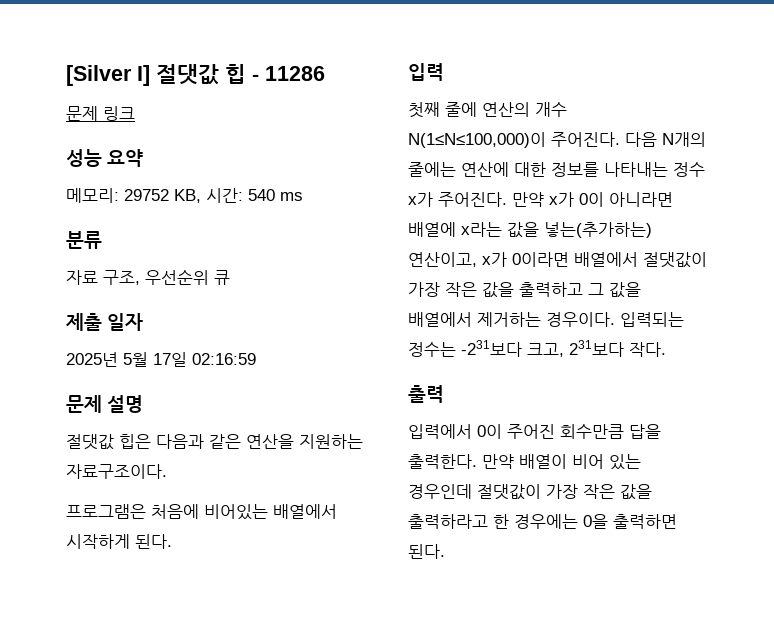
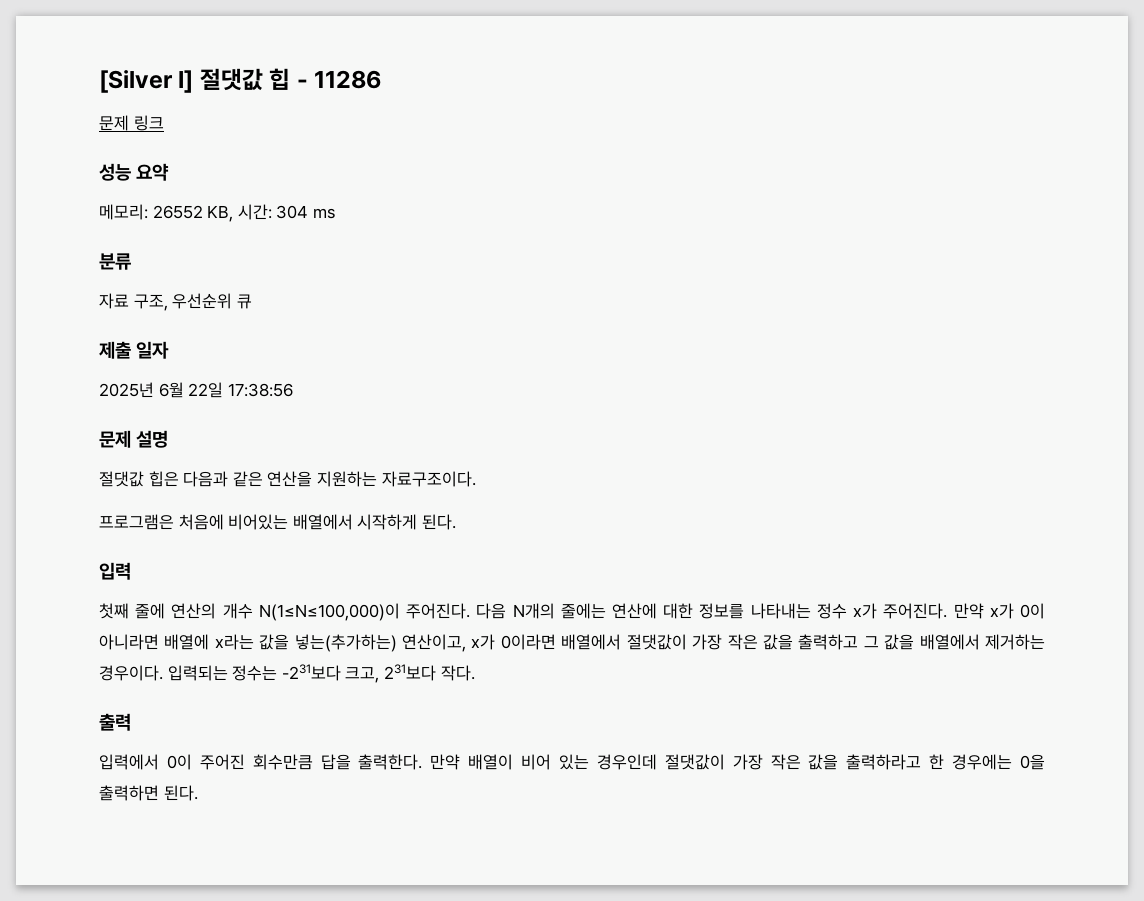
- 메모리: 29752 KB, 시간: 540 ms
+ 메모리: 26552 KB, 시간: 304 ms
- 2025년 5월 17일 02:16:59
+ 2025년 6월 22일 17:38:56

